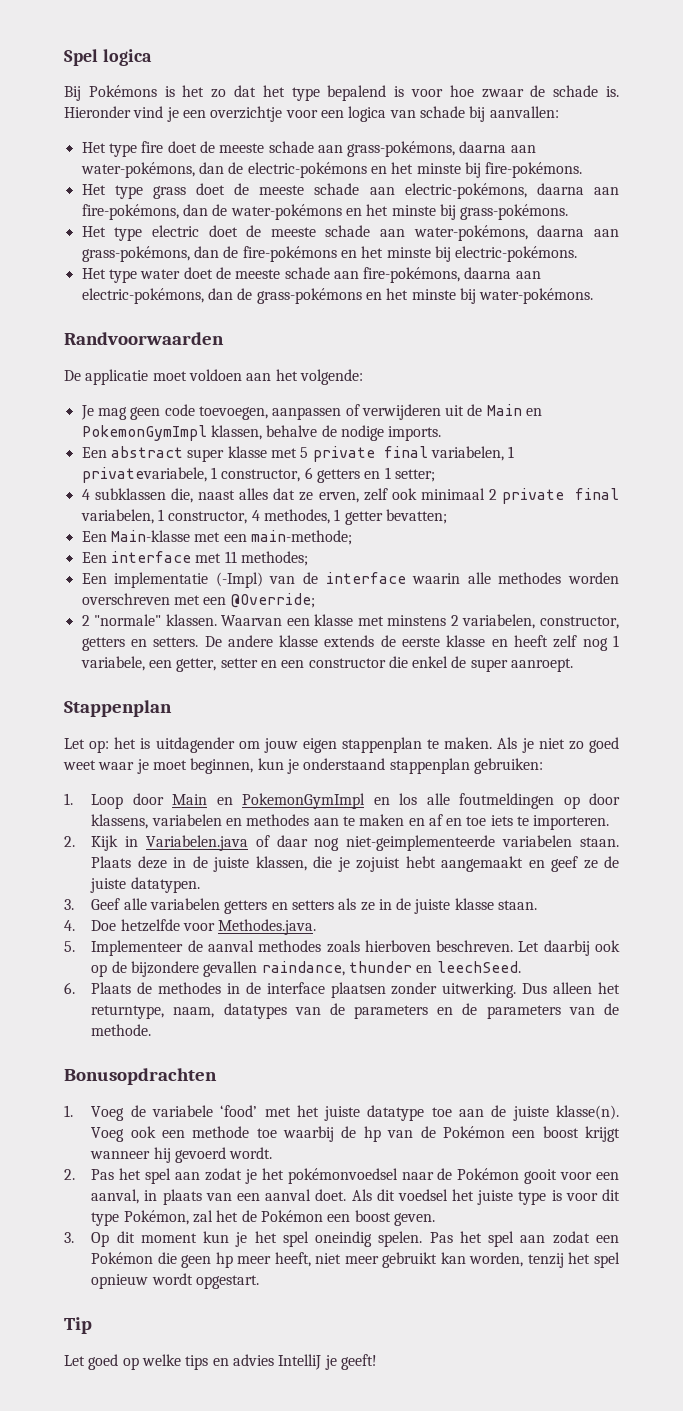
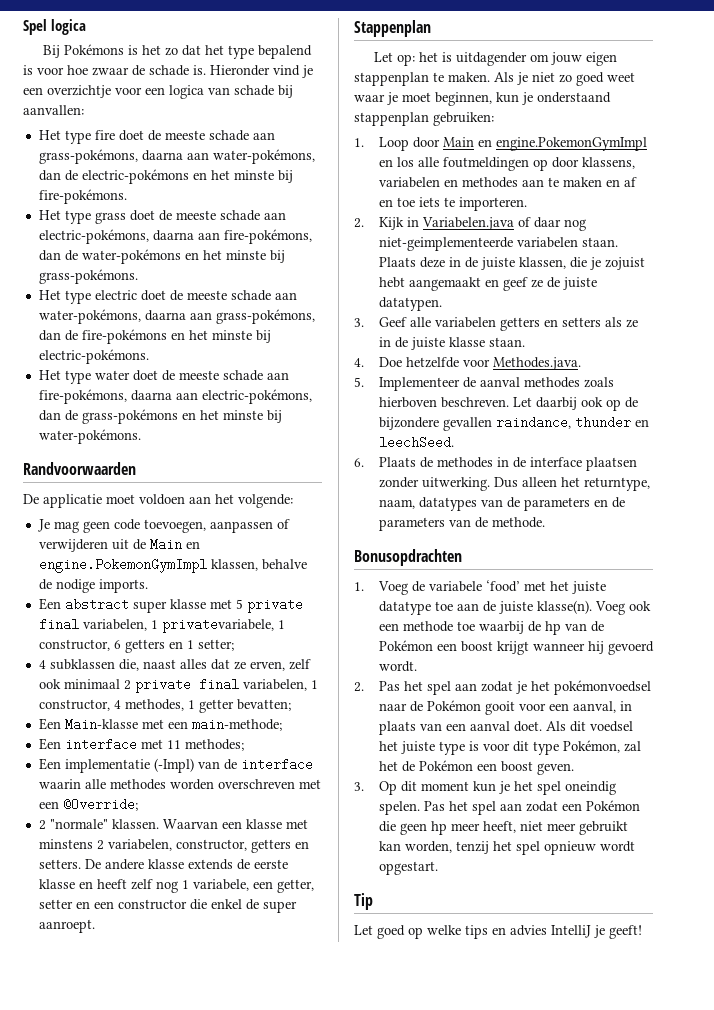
- Je mag geen code toevoegen, aanpassen of verwijderen uit de Main en PokemonGymImpl klassen, behalve de nodige imports.
+ Je mag geen code toevoegen, aanpassen of verwijderen uit de Main en engine.PokemonGymImpl klassen, behalve de nodige imports.
- 1. Loop door Main en PokemonGymImpl en los alle foutmeldingen op door klassens, variabelen en methodes aan te maken en af en toe iets te importeren.
+ 1. Loop door Main en engine.PokemonGymImpl en los alle foutmeldingen op door klassens, variabelen en methodes aan te maken en af en toe iets te importeren.

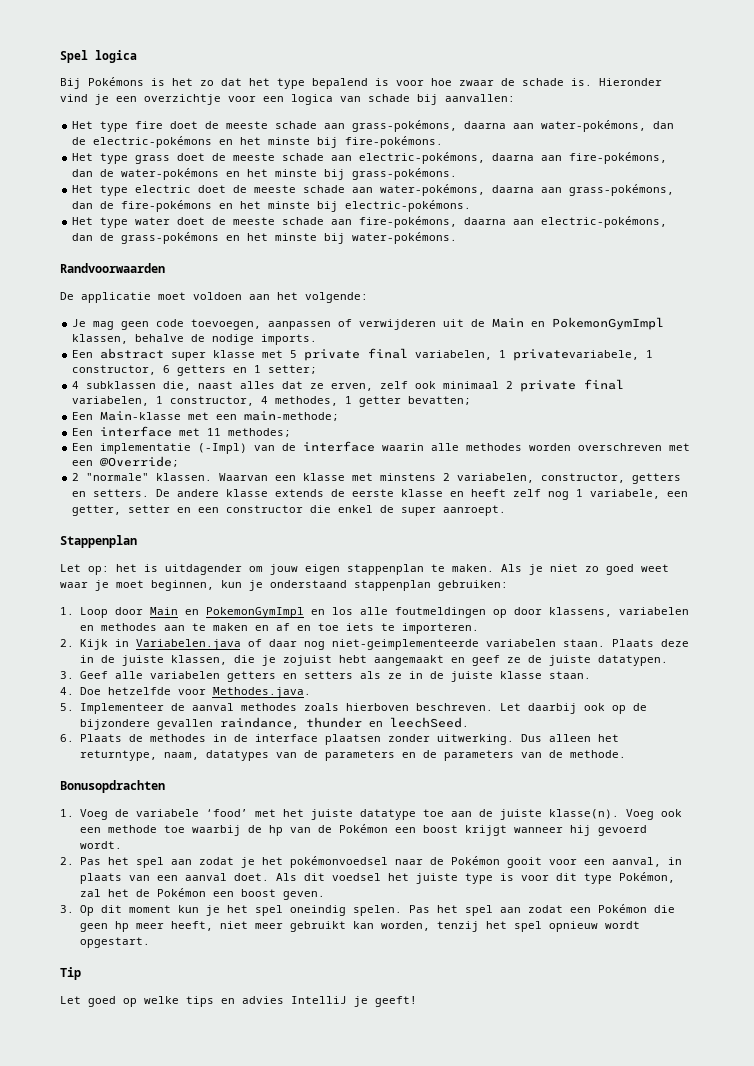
- Je mag geen code toevoegen, aanpassen of verwijderen uit de Main en engine.PokemonGymImpl klassen, behalve de nodige imports.
+ Je mag geen code toevoegen, aanpassen of verwijderen uit de Main en PokemonGymImpl klassen, behalve de nodige imports.
- 1. Loop door Main en engine.PokemonGymImpl en los alle foutmeldingen op door klassens, variabelen en methodes aan te maken en af en toe iets te importeren.
+ 1. Loop door Main en PokemonGymImpl en los alle foutmeldingen op door klassens, variabelen en methodes aan te maken en af en toe iets te importeren.

